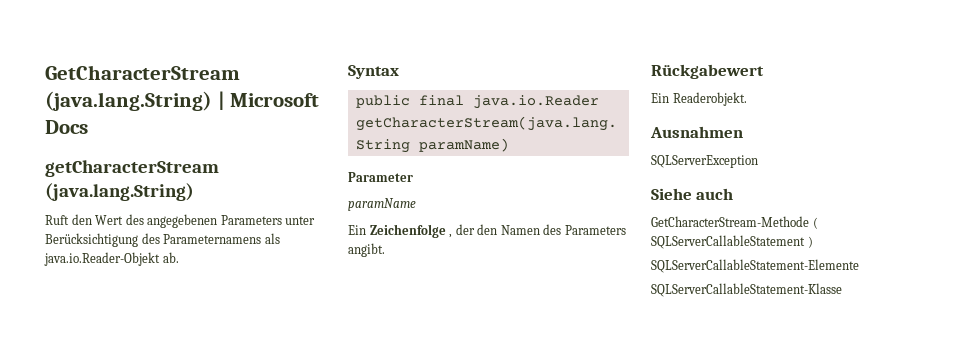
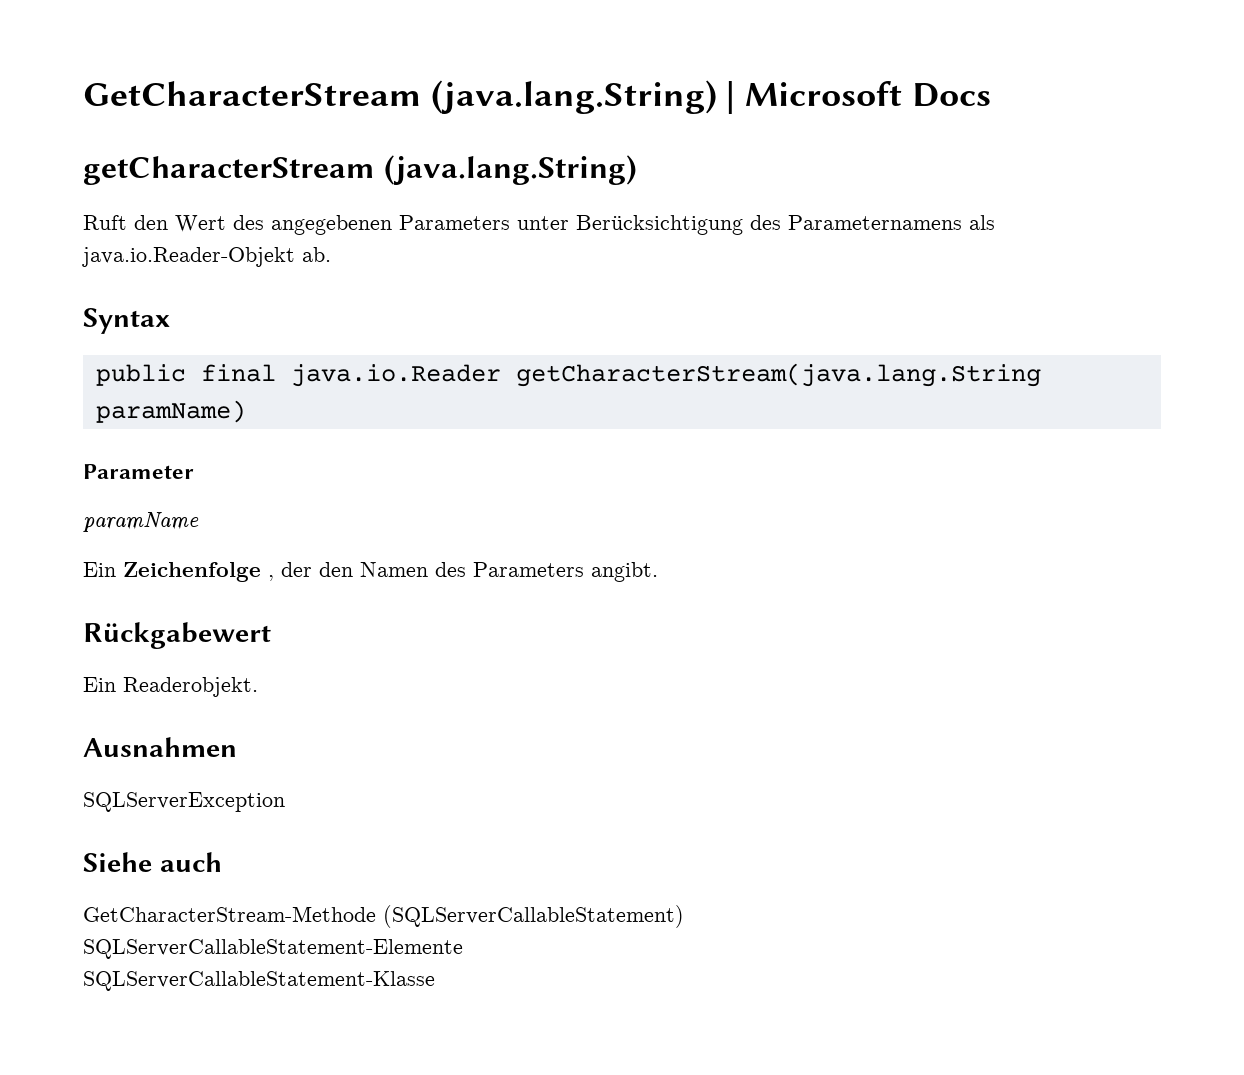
- GetCharacterStream-Methode ( SQLServerCallableStatement )
+ GetCharacterStream-Methode (SQLServerCallableStatement)

